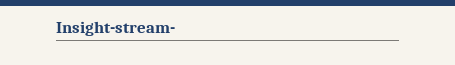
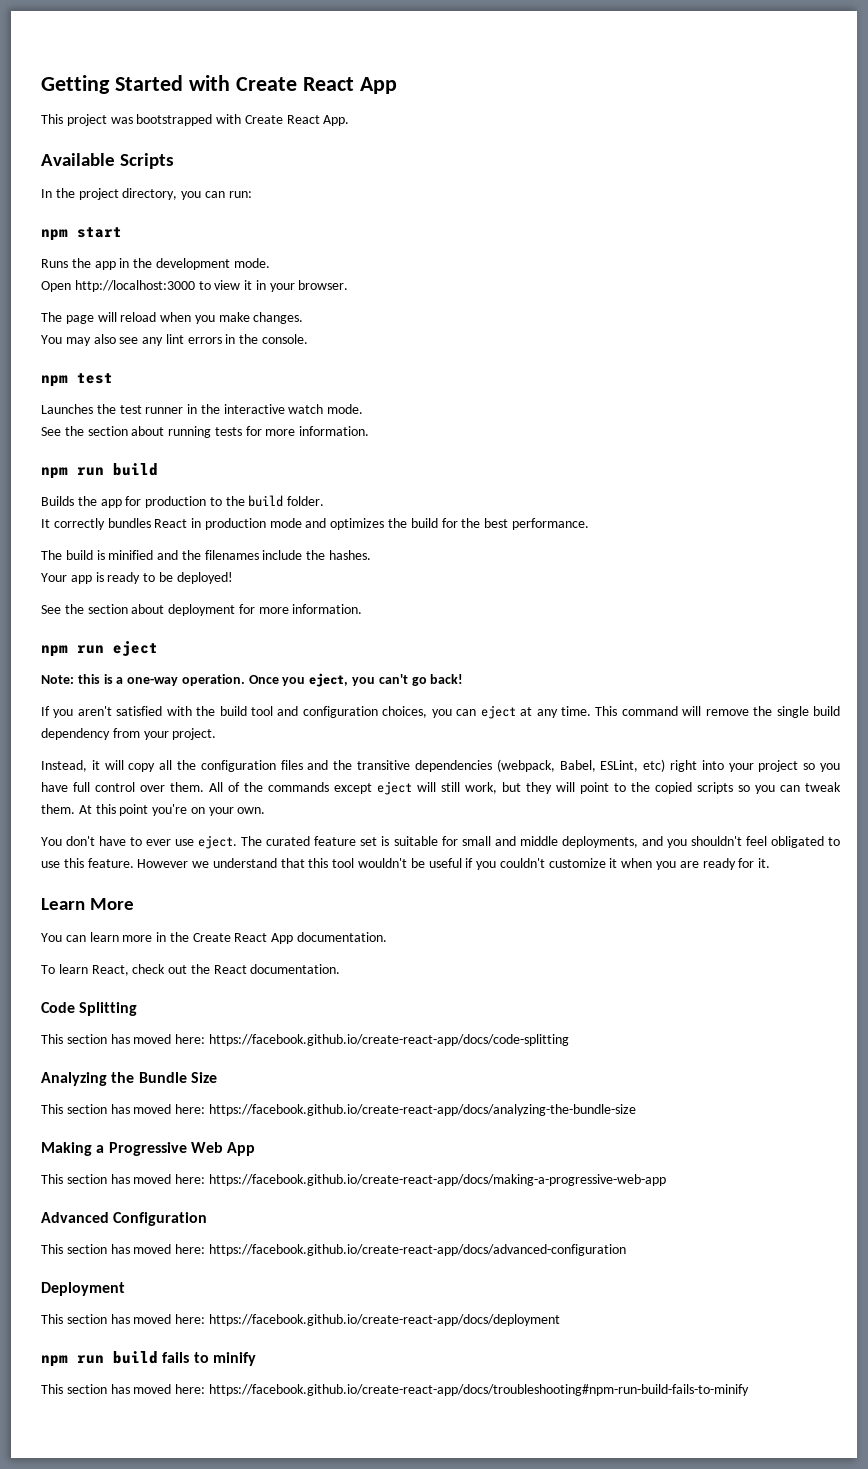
- Insight-stream-
+ Getting Started with Create React App
+ This project was bootstrapped with Create React App.
+ Available Scripts
+ In the project directory, you can run:
+ npm start
+ Runs the app in the development mode.
+ Open http://localhost:3000 to view it in your browser.
+ The page will reload when you make changes.
+ You may also see any lint errors in the console.
+ npm test
+ Launches the test runner in the interactive watch mode.
+ See the section about running tests for more information.
+ npm run build
+ Builds the app for production to the build folder.
+ It correctly bundles React in production mode and optimizes the build for the best performance.
+ The build is minified and the filenames include the hashes.
+ Your app is ready to be deployed!
+ See the section about deployment for more information.
+ npm run eject
+ Note: this is a one-way operation. Once you eject, you can't go back!
+ If you aren't satisfied with the build tool and configuration choices, you can eject at any time. This command will remove the single build dependency from your project.
+ Instead, it will copy all the configuration files and the transitive dependencies (webpack, Babel, ESLint, etc) right into your project so you have full control over them. All of the commands except eject will still work, but they will point to the copied scripts so you can tweak them. At this point you're on your own.
+ You don't have to ever use eject. The curated feature set is suitable for small and middle deployments, and you shouldn't feel obligated to use this feature. However we understand that this tool wouldn't be useful if you couldn't customize it when you are ready for it.
+ Learn More
+ You can learn more in the Create React App documentation.
+ To learn React, check out the React documentation.
+ Code Splitting
+ This section has moved here: https://facebook.github.io/create-react-app/docs/code-splitting
+ Analyzing the Bundle Size
+ This section has moved here: https://facebook.github.io/create-react-app/docs/analyzing-the-bundle-size
+ Making a Progressive Web App
+ This section has moved here: https://facebook.github.io/create-react-app/docs/making-a-progressive-web-app
+ Advanced Configuration
+ This section has moved here: https://facebook.github.io/create-react-app/docs/advanced-configuration
+ Deployment
+ This section has moved here: https://facebook.github.io/create-react-app/docs/deployment
+ npm run build fails to minify
+ This section has moved here: https://facebook.github.io/create-react-app/docs/troubleshooting#npm-run-build-fails-to-minify

